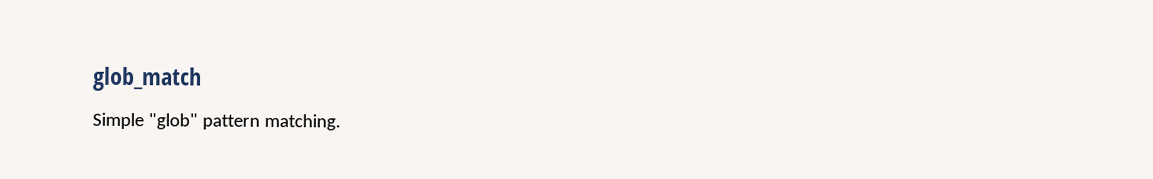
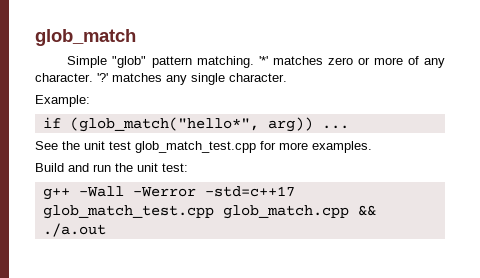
+ '*' matches zero or more of any character. '?' matches any single character.
+ Example:
+ if (glob_match("hello*", arg)) ...
+ See the unit test glob_match_test.cpp for more examples.
+ Build and run the unit test:
+ g++ -Wall -Werror -std=c++17 glob_match_test.cpp glob_match.cpp && ./a.out

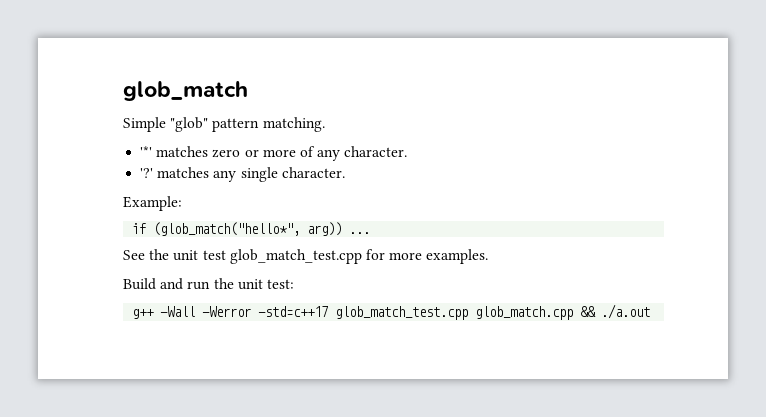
- Simple "glob" pattern matching. '*' matches zero or more of any character. '?' matches any single character.
+ Simple "glob" pattern matching.
+ '*' matches zero or more of any character.
+ '?' matches any single character.

